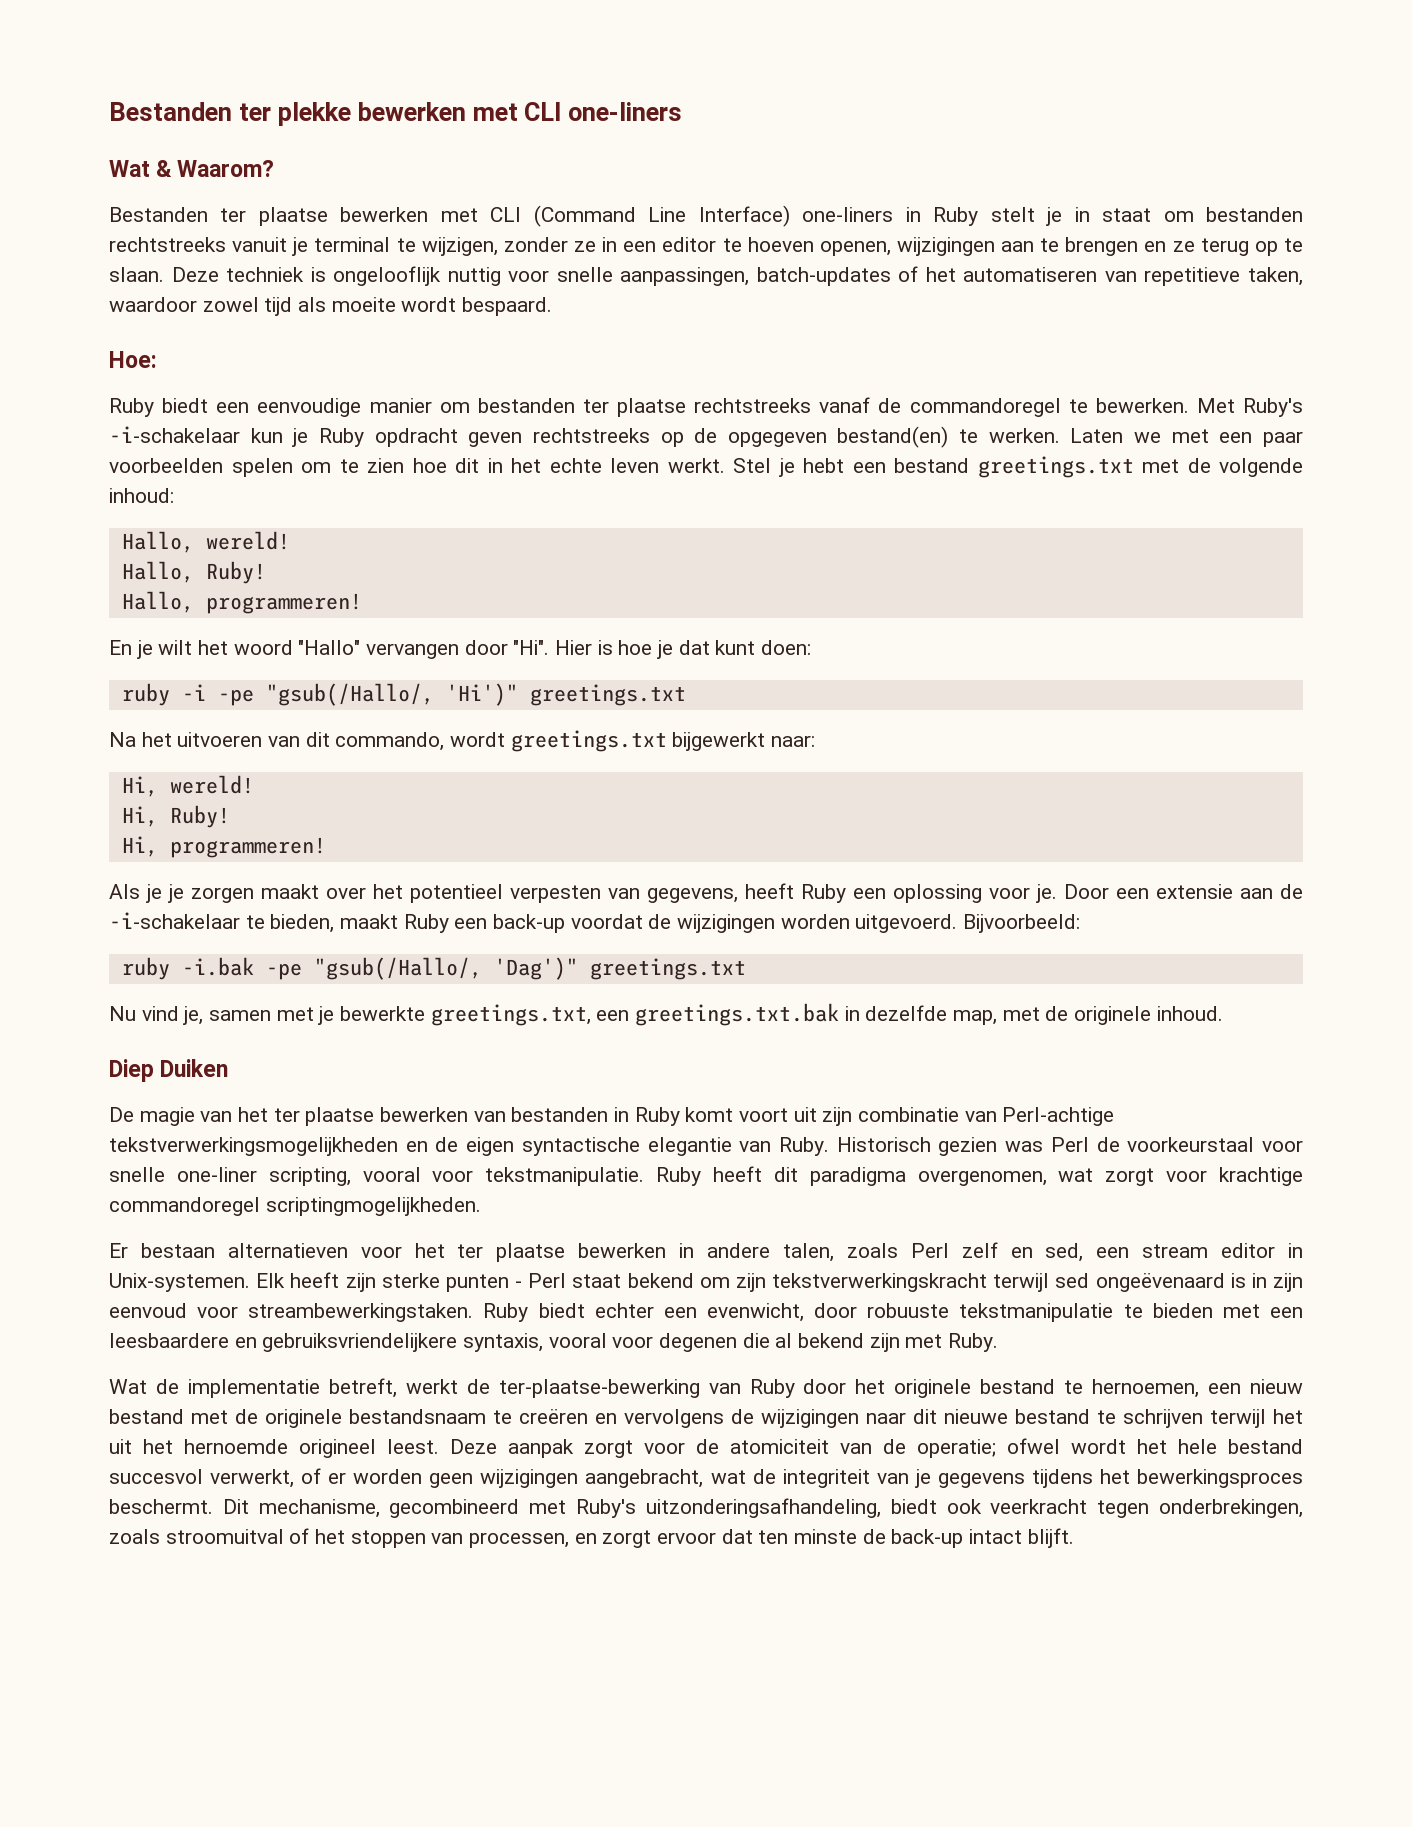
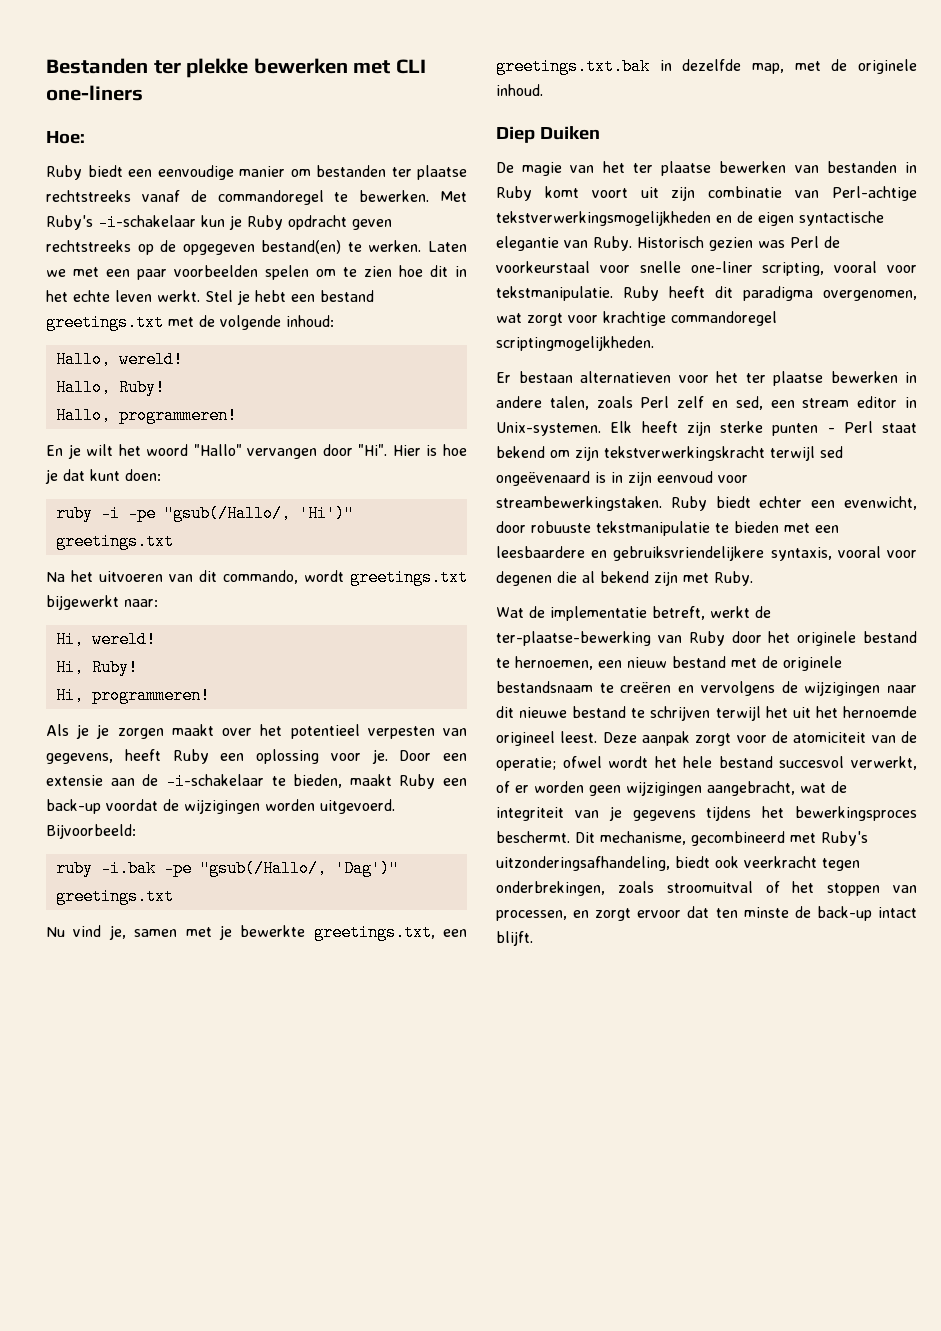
- Wat & Waarom?
- Bestanden ter plaatse bewerken met CLI (Command Line Interface) one-liners in Ruby stelt je in staat om bestanden rechtstreeks vanuit je terminal te wijzigen, zonder ze in een editor te hoeven openen, wijzigingen aan te brengen en ze terug op te slaan. Deze techniek is ongelooflijk nuttig voor snelle aanpassingen, batch-updates of het automatiseren van repetitieve taken, waardoor zowel tijd als moeite wordt bespaard.

